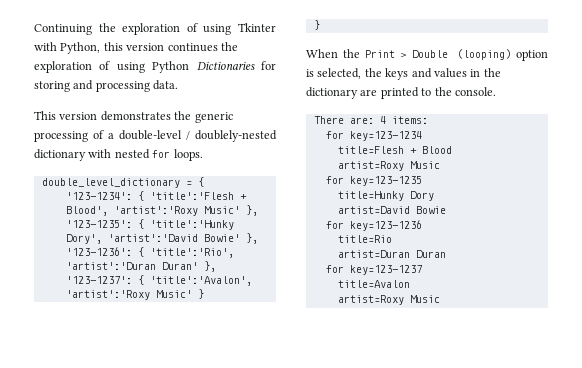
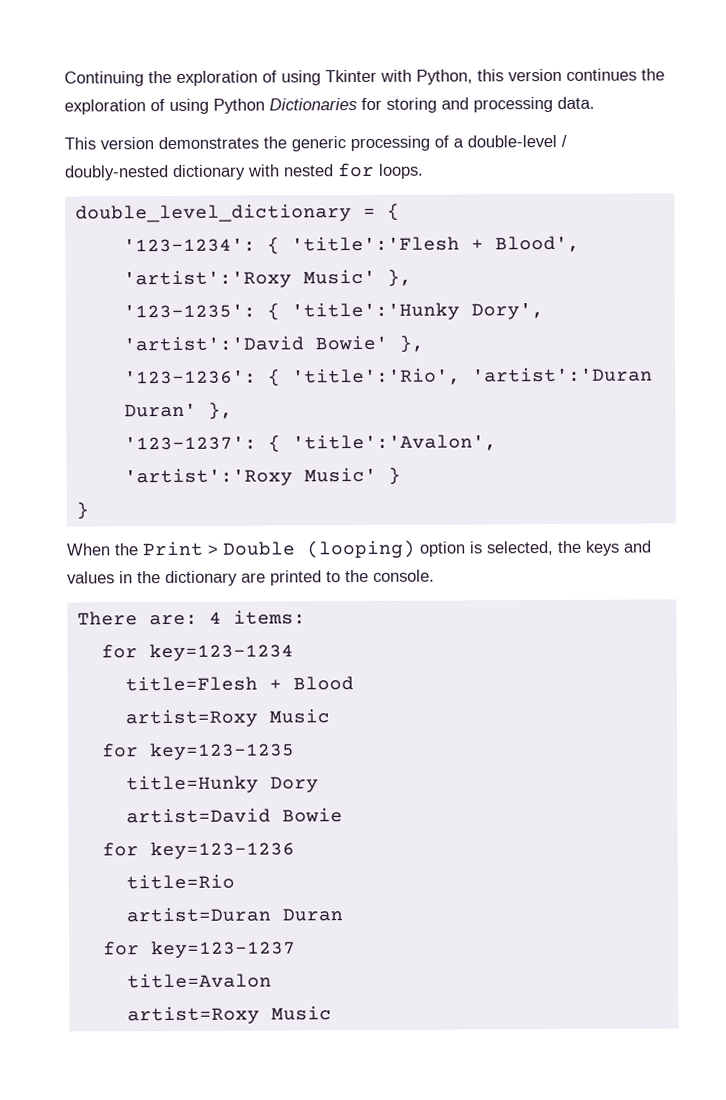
- This version demonstrates the generic processing of a double-level / doublely-nested dictionary with nested for loops.
+ This version demonstrates the generic processing of a double-level / doubly-nested dictionary with nested for loops.

